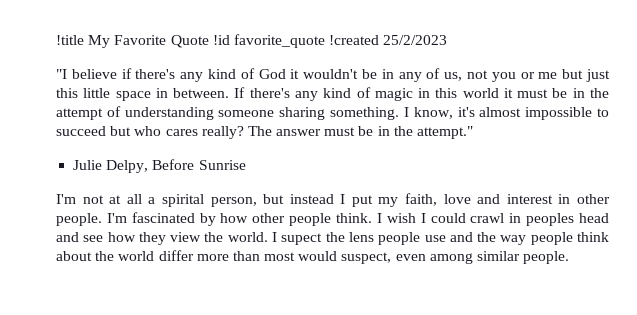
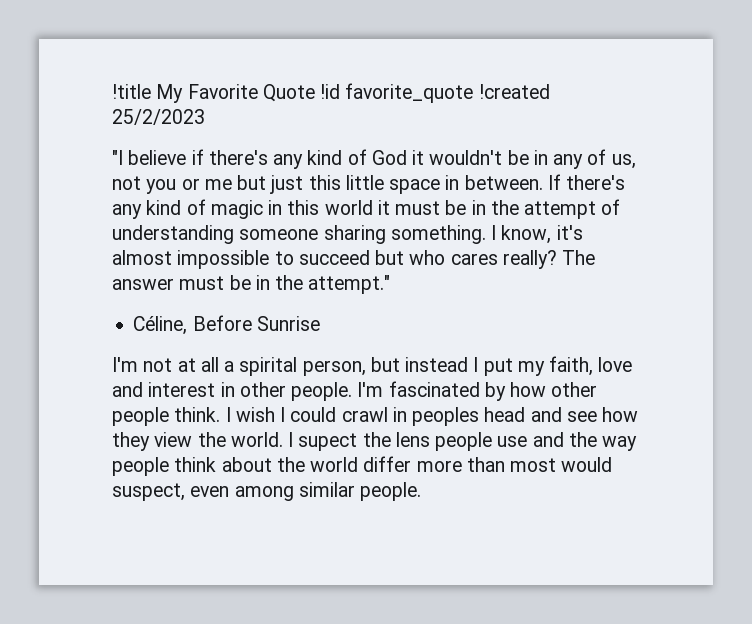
- Julie Delpy, Before Sunrise
+ Céline, Before Sunrise

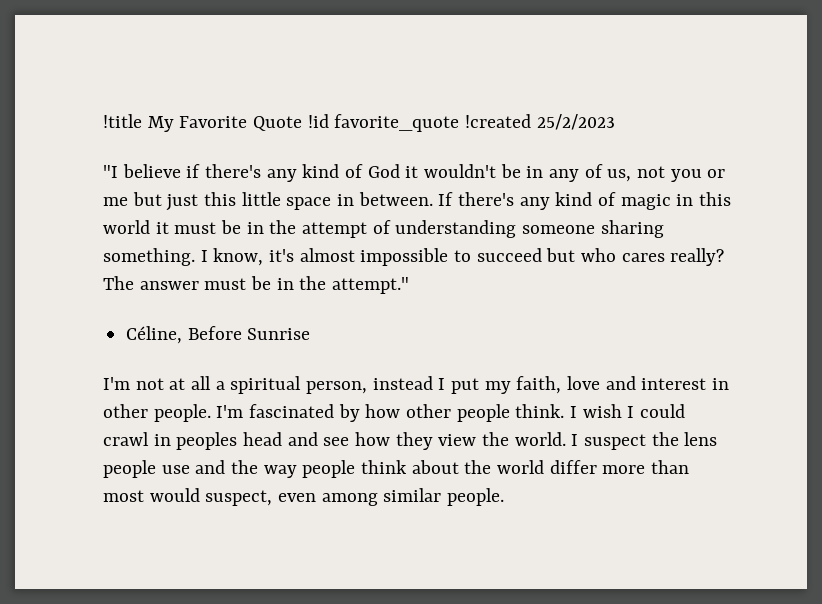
- I'm not at all a spirital person, but instead I put my faith, love and interest in other people.
+ I'm not at all a spiritual person, instead I put my faith, love and interest in other people.
- I supect the lens people use and the way people think about the world differ more than most would suspect, even among similar people.
+ I suspect the lens people use and the way people think about the world differ more than most would suspect, even among similar people.

